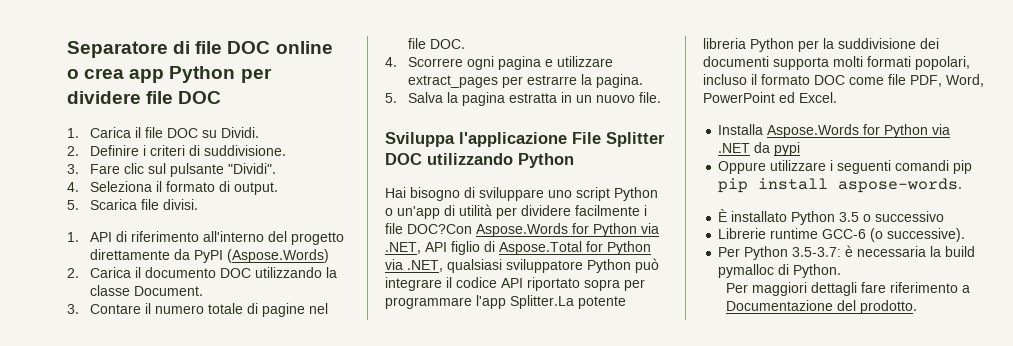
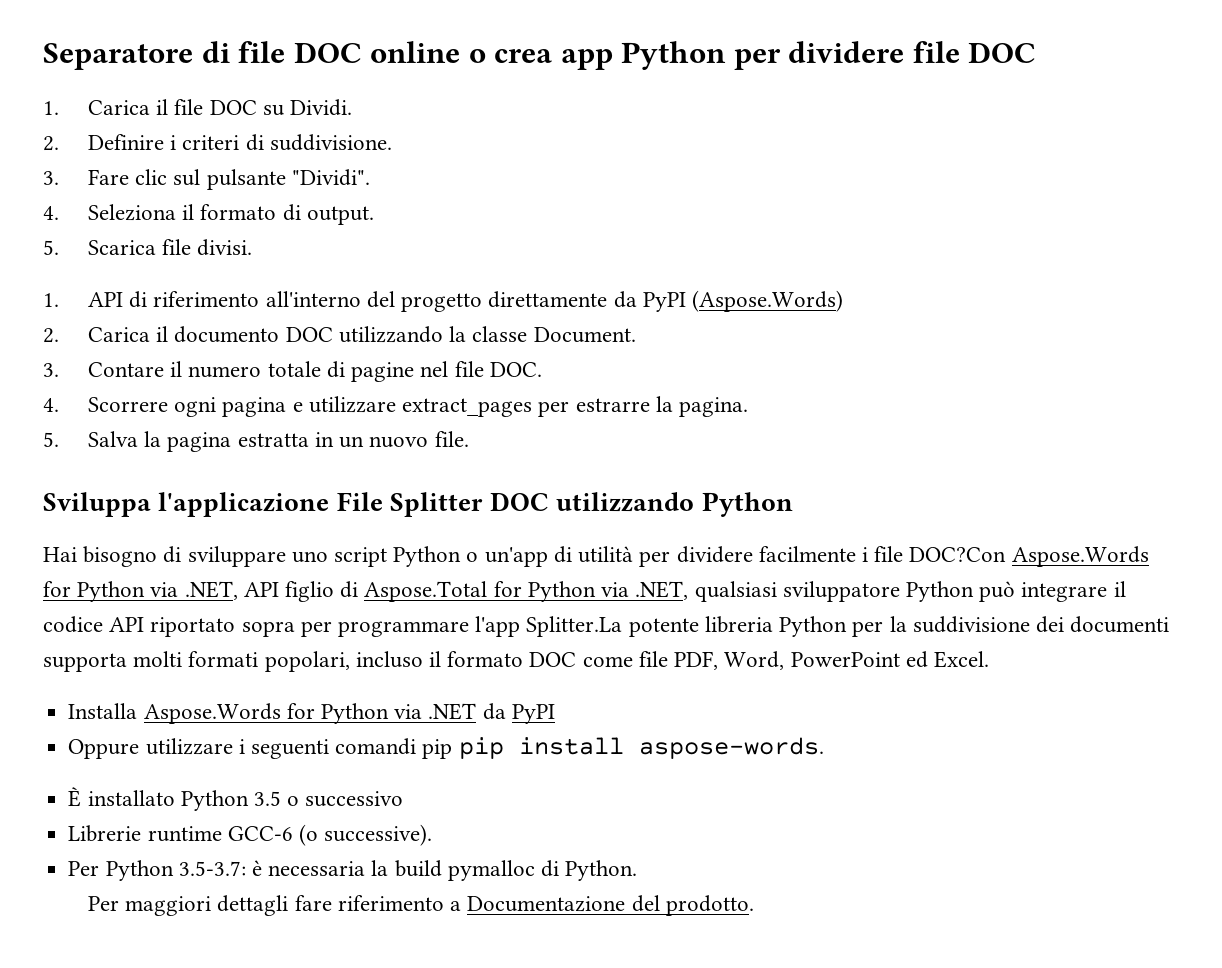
- Installa Aspose.Words for Python via .NET da pypi
+ Installa Aspose.Words for Python via .NET da PyPI

